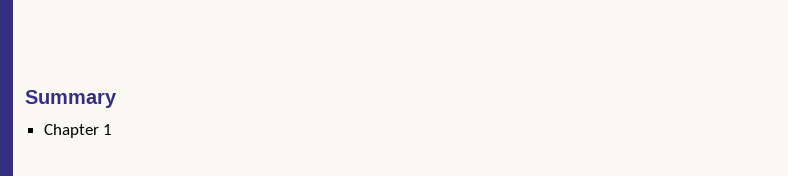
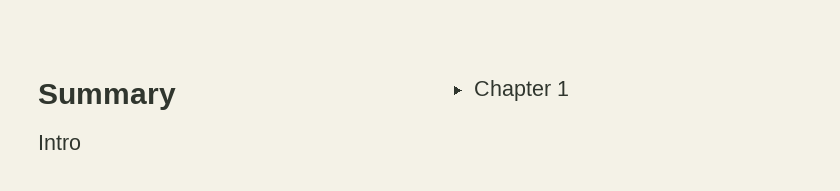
+ Intro

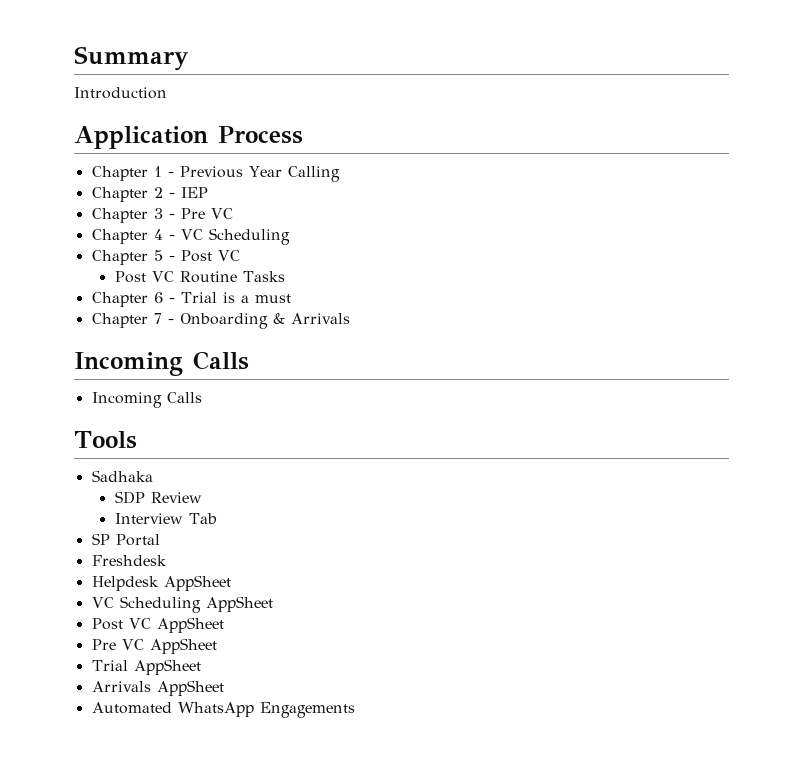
- Intro
+ Introduction
+ Application Process
- Chapter 1
+ Chapter 1 - Previous Year Calling
+ Chapter 2 - IEP
+ Chapter 3 - Pre VC
+ Chapter 4 - VC Scheduling
+ Chapter 5 - Post VC
+ Post VC Routine Tasks
+ Chapter 6 - Trial is a must
+ Chapter 7 - Onboarding & Arrivals
+ Incoming Calls
+ Incoming Calls
+ Tools
+ Sadhaka
+ SDP Review
+ Interview Tab
+ SP Portal
+ Freshdesk
+ Helpdesk AppSheet
+ VC Scheduling AppSheet
+ Post VC AppSheet
+ Pre VC AppSheet
+ Trial AppSheet
+ Arrivals AppSheet
+ Automated WhatsApp Engagements

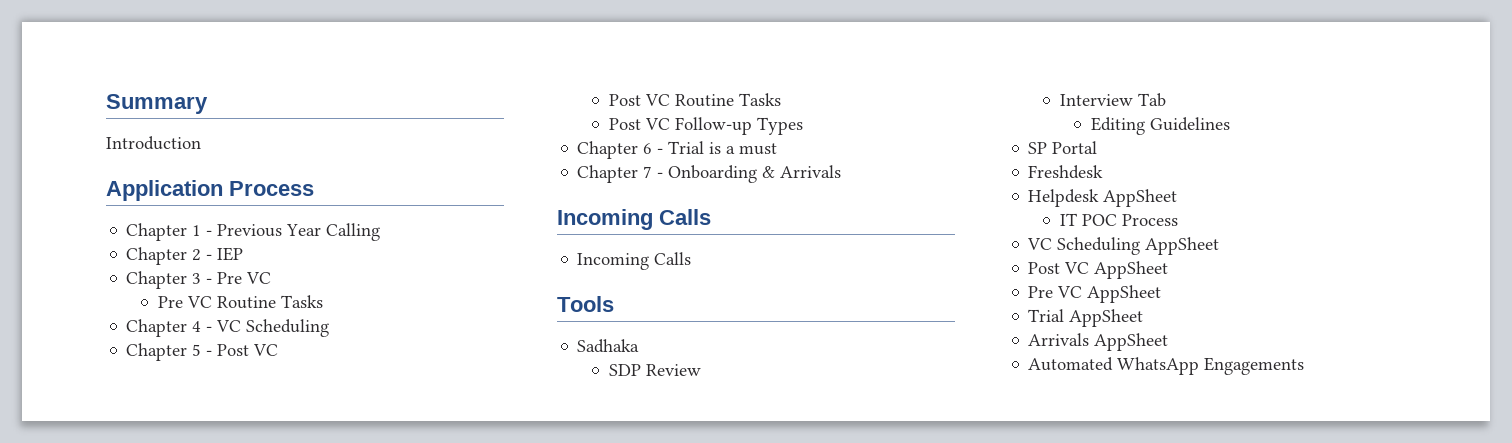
+ Pre VC Routine Tasks
+ Post VC Follow-up Types
+ Editing Guidelines
+ IT POC Process

